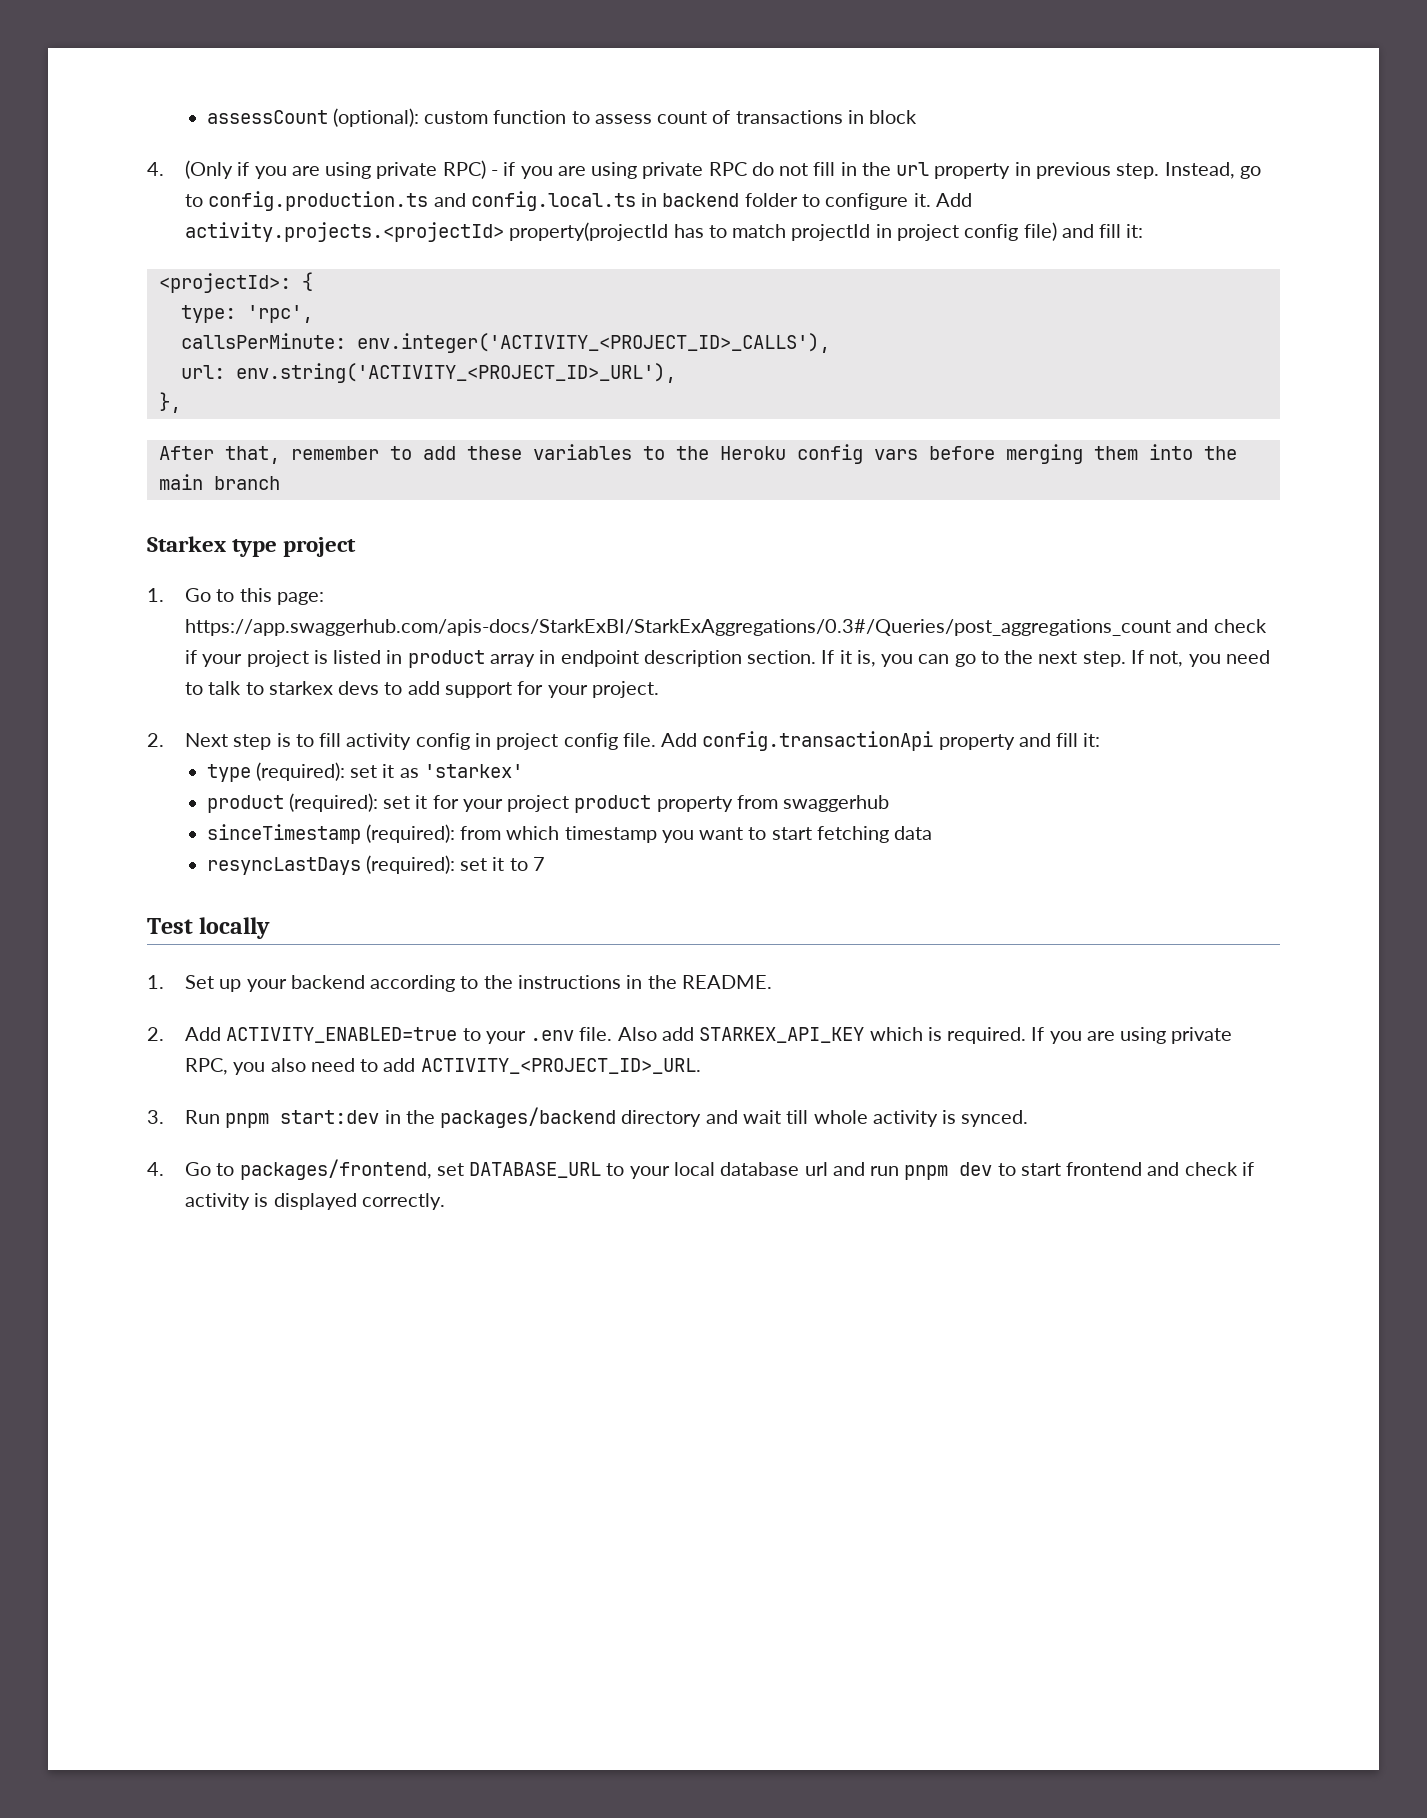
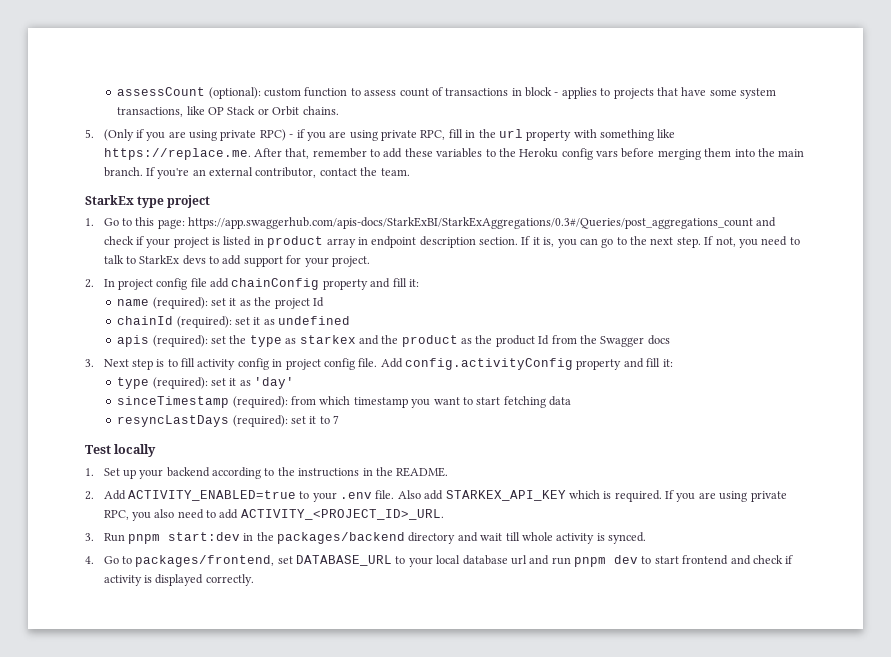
- assessCount (optional): custom function to assess count of transactions in block
- 4. (Only if you are using private RPC) - if you are using private RPC do not fill in the url property in previous step. Instead, go to config.production.ts and config.local.ts in backend folder to configure it. Add activity.projects.<projectId> property(projectId has to match projectId in project config file) and fill it:
- <projectId>: {
- type: 'rpc',
- callsPerMinute: env.integer('ACTIVITY_<PROJECT_ID>_CALLS'),
- url: env.string('ACTIVITY_<PROJECT_ID>_URL'),
- },
- After that, remember to add these variables to the Heroku config vars before merging them into the main branch
- Starkex type project
+ assessCount (optional): custom function to assess count of transactions in block - applies to projects that have some system transactions, like OP Stack or Orbit chains.
+ 5. (Only if you are using private RPC) - if you are using private RPC, fill in the url property with something like https://replace.me. After that, remember to add these variables to the Heroku config vars before merging them into the main branch. If you're an external contributor, contact the team.
+ StarkEx type project
- If not, you need to talk to starkex devs to add support for your project.
+ If not, you need to talk to StarkEx devs to add support for your project.
- 2. Next step is to fill activity config in project config file.
+ 2. In project config file add chainConfig property and fill it:
+ name (required): set it as the project Id
+ chainId (required): set it as undefined
+ apis (required): set the type as starkex and the product as the product Id from the Swagger docs
+ 3. Next step is to fill activity config in project config file.
- Add config.transactionApi property and fill it:
+ Add config.activityConfig property and fill it:
- type (required): set it as 'starkex'
- product (required): set it for your project product property from swaggerhub
+ type (required): set it as 'day'

